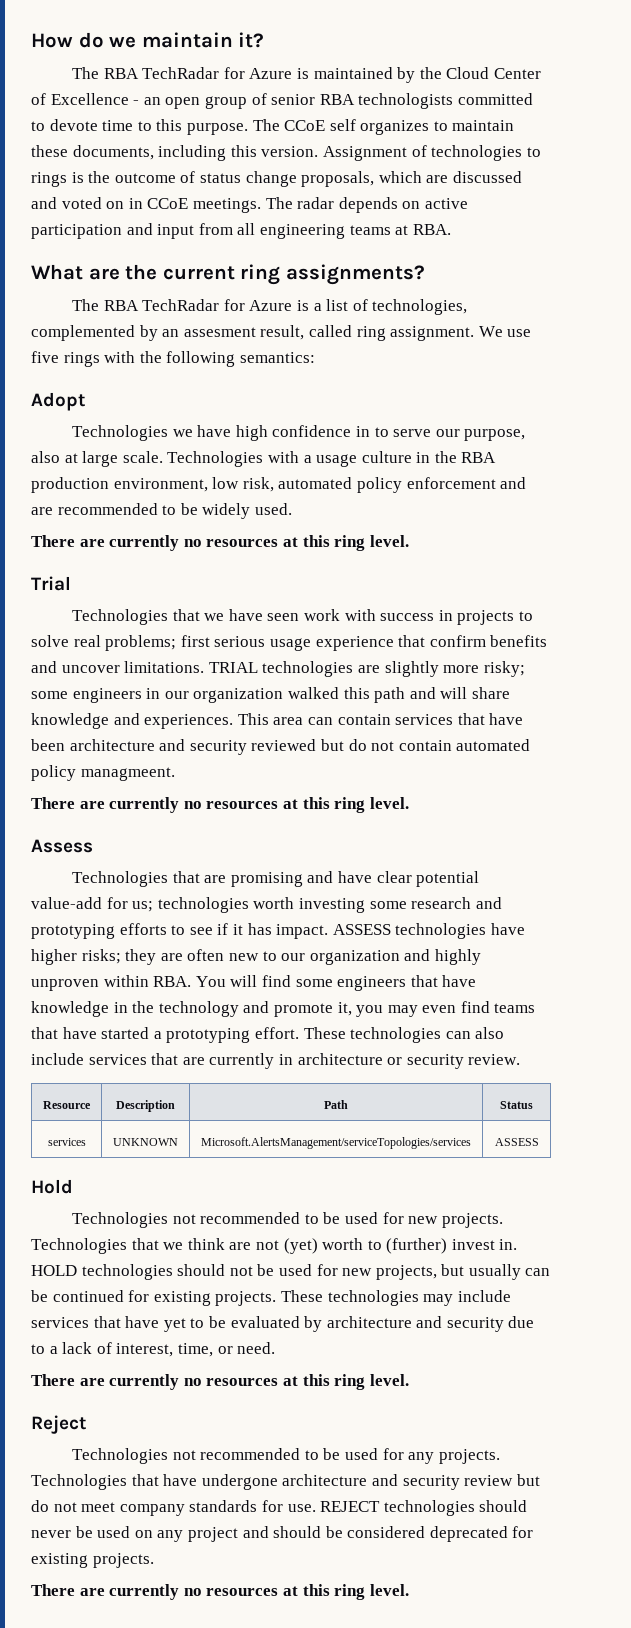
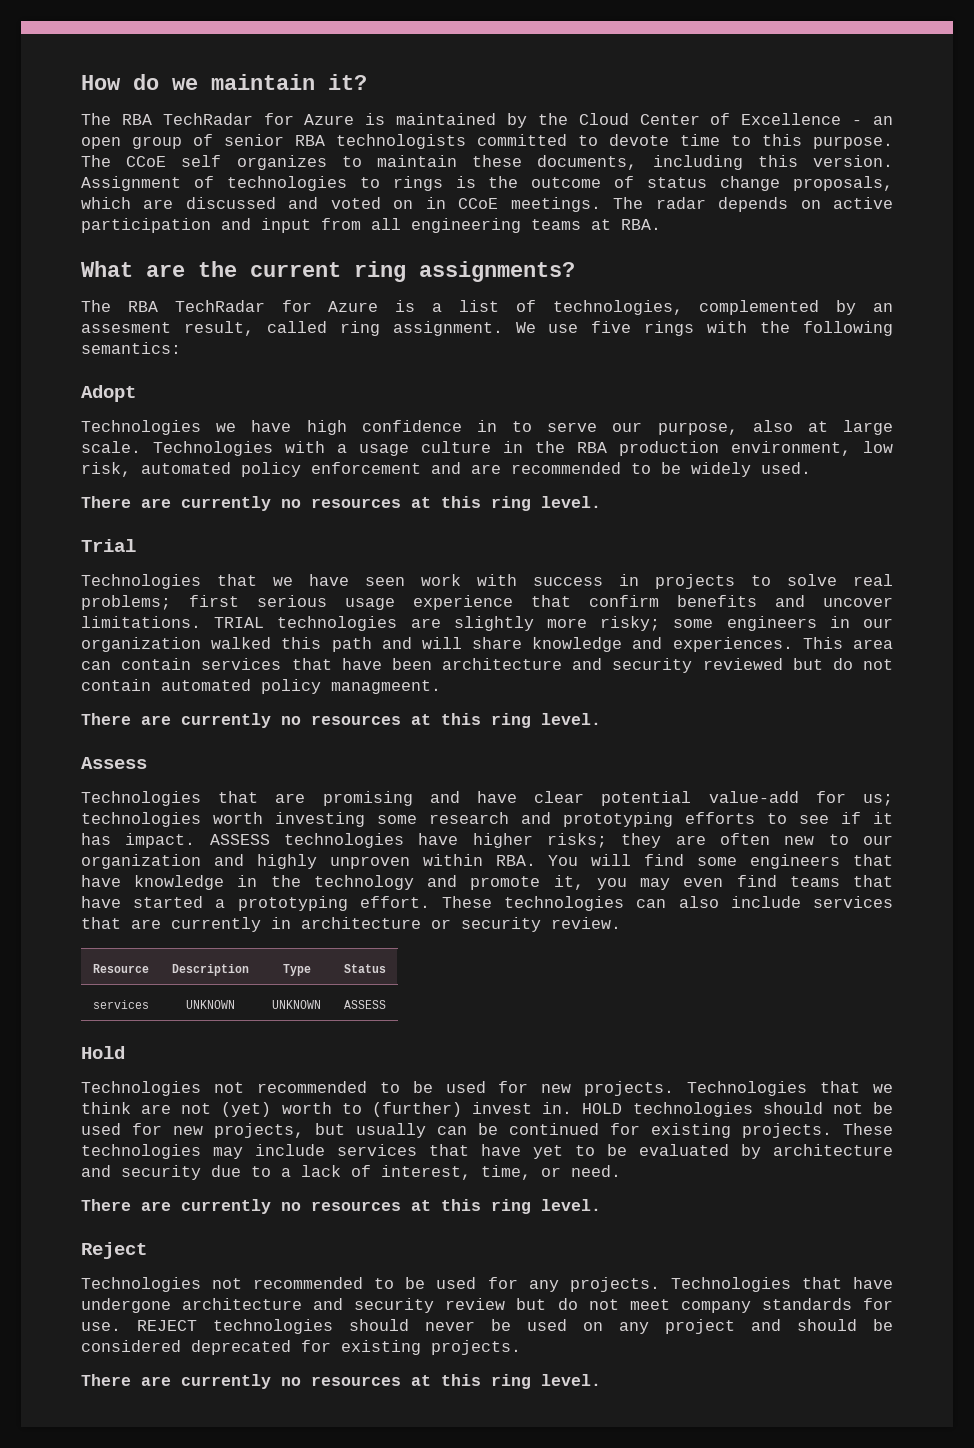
- Resource | Description | Path | Status
+ Resource | Description | Type | Status
- services | UNKNOWN | Microsoft.AlertsManagement/serviceTopologies/services | ASSESS
+ services | UNKNOWN | UNKNOWN | ASSESS

